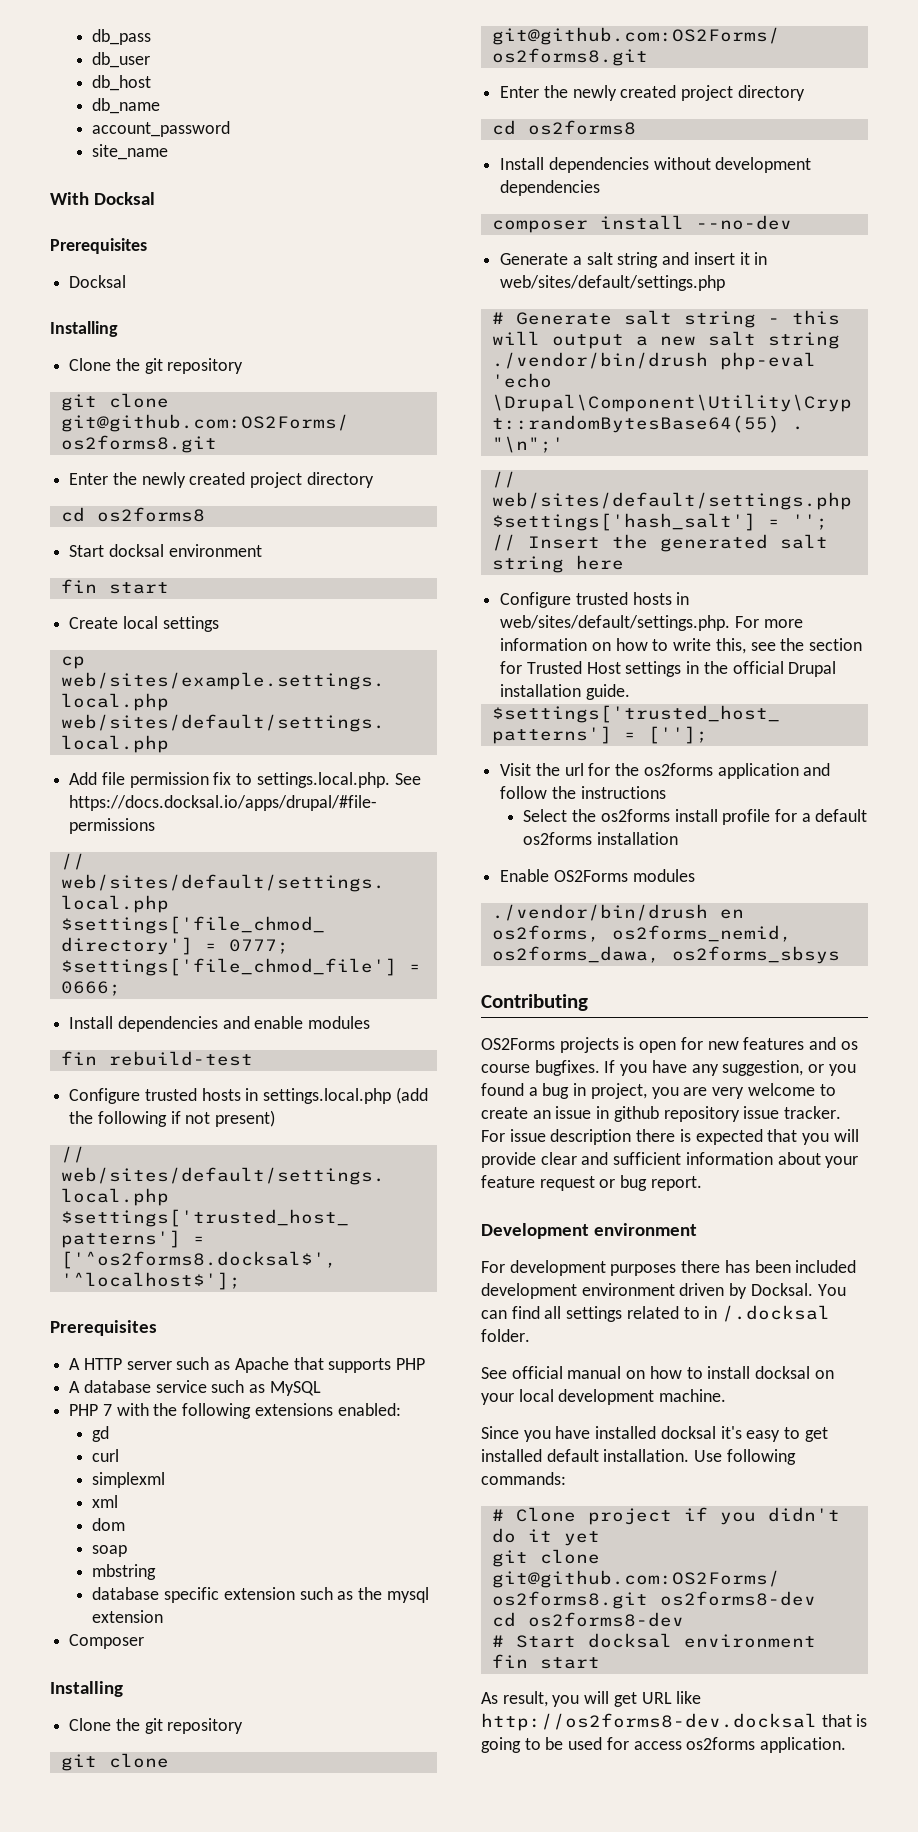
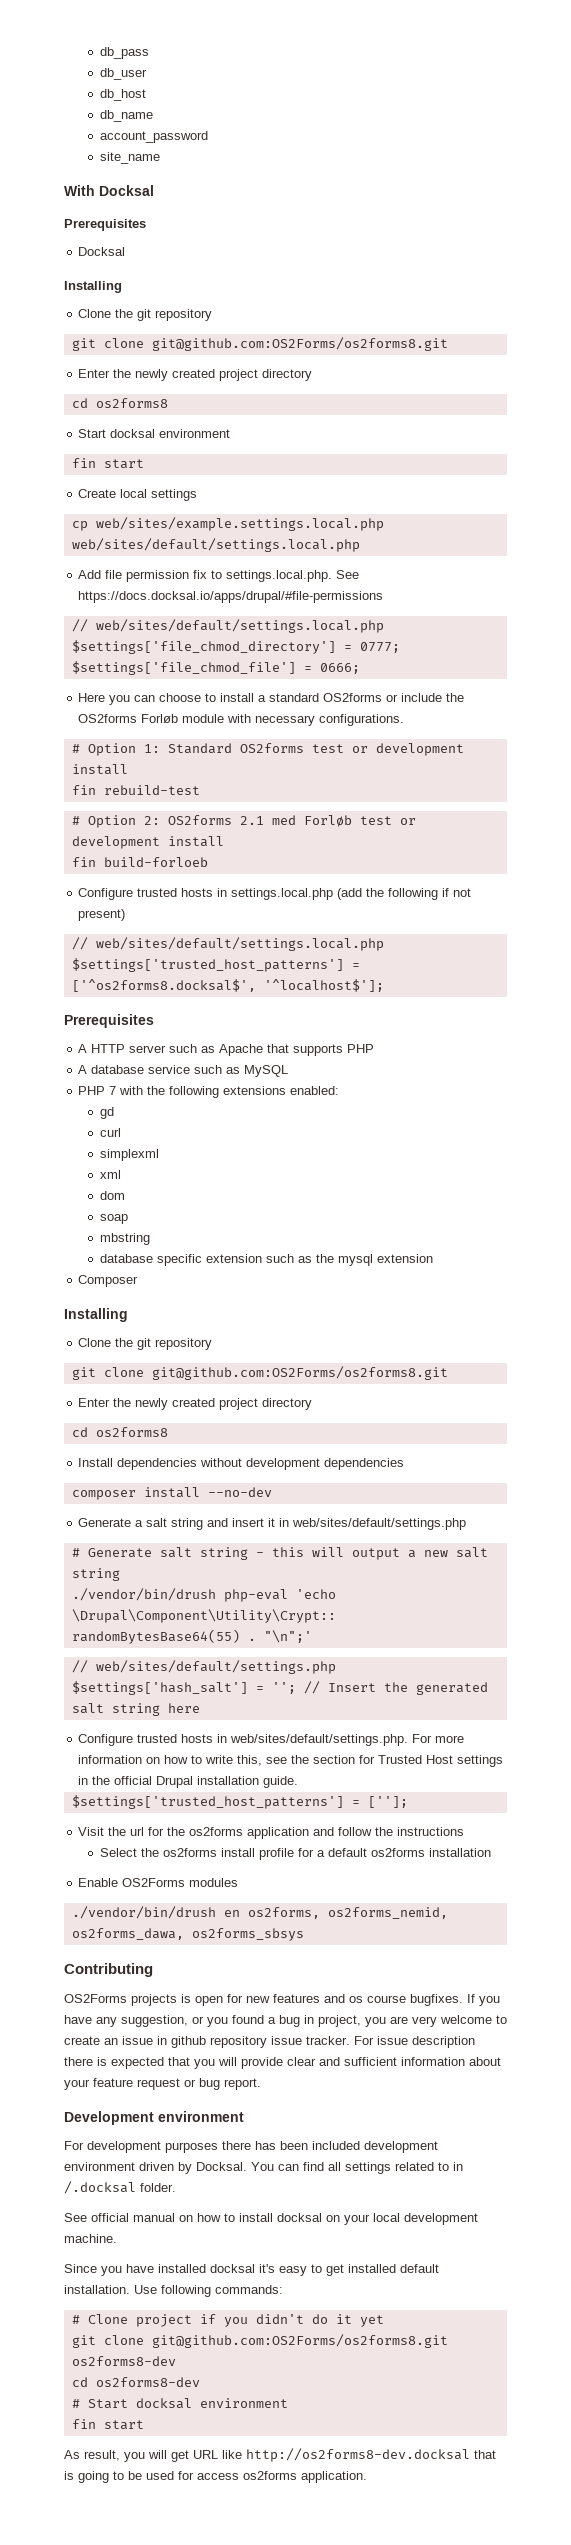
- Install dependencies and enable modules
+ Here you can choose to install a standard OS2forms or include the OS2forms Forløb module with necessary configurations.
+ # Option 1: Standard OS2forms test or development install
  fin rebuild-test
+ # Option 2: OS2forms 2.1 med Forløb test or development install
+ fin build-forloeb

